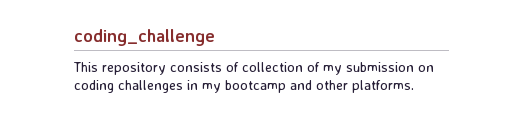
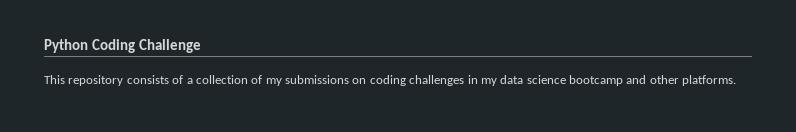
- coding_challenge
+ Python Coding Challenge
- This repository consists of collection of my submission on coding challenges in my bootcamp and other platforms.
+ This repository consists of a collection of my submissions on coding challenges in my data science bootcamp and other platforms.

